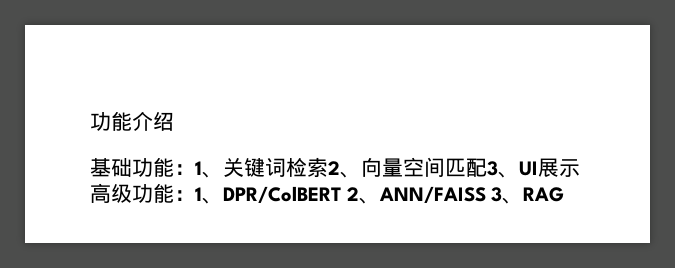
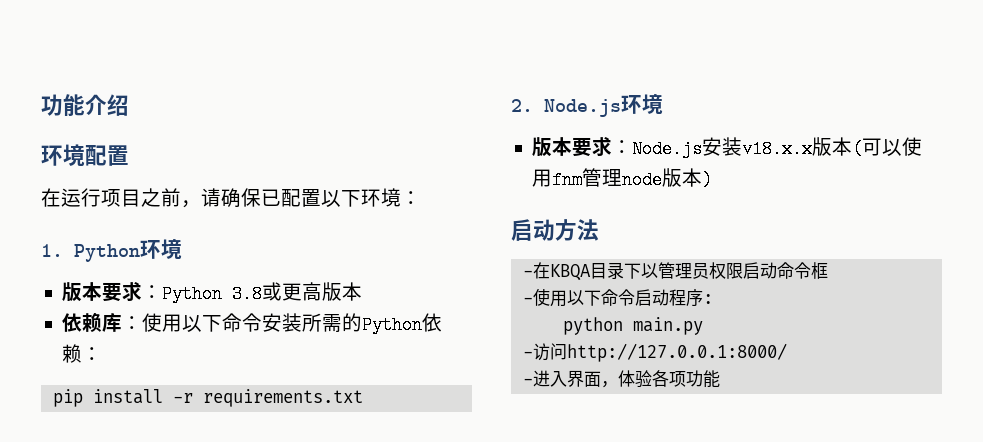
- 基础功能：1、关键词检索2、向量空间匹配3、UI展示高级功能：1、DPR/ColBERT 2、ANN/FAISS 3、RAG
+ 环境配置
+ 在运行项目之前，请确保已配置以下环境：
+ 1. Python环境
+ 版本要求：Python 3.8或更高版本
+ 依赖库：使用以下命令安装所需的Python依赖：
+ pip install -r requirements.txt
+ 2. Node.js环境
+ 版本要求：Node.js安装v18.x.x版本(可以使用fnm管理node版本)
+ 启动方法
+ -在KBQA目录下以管理员权限启动命令框
+ -使用以下命令启动程序:
+ python main.py
+ -访问http://127.0.0.1:8000/
+ -进入界面，体验各项功能

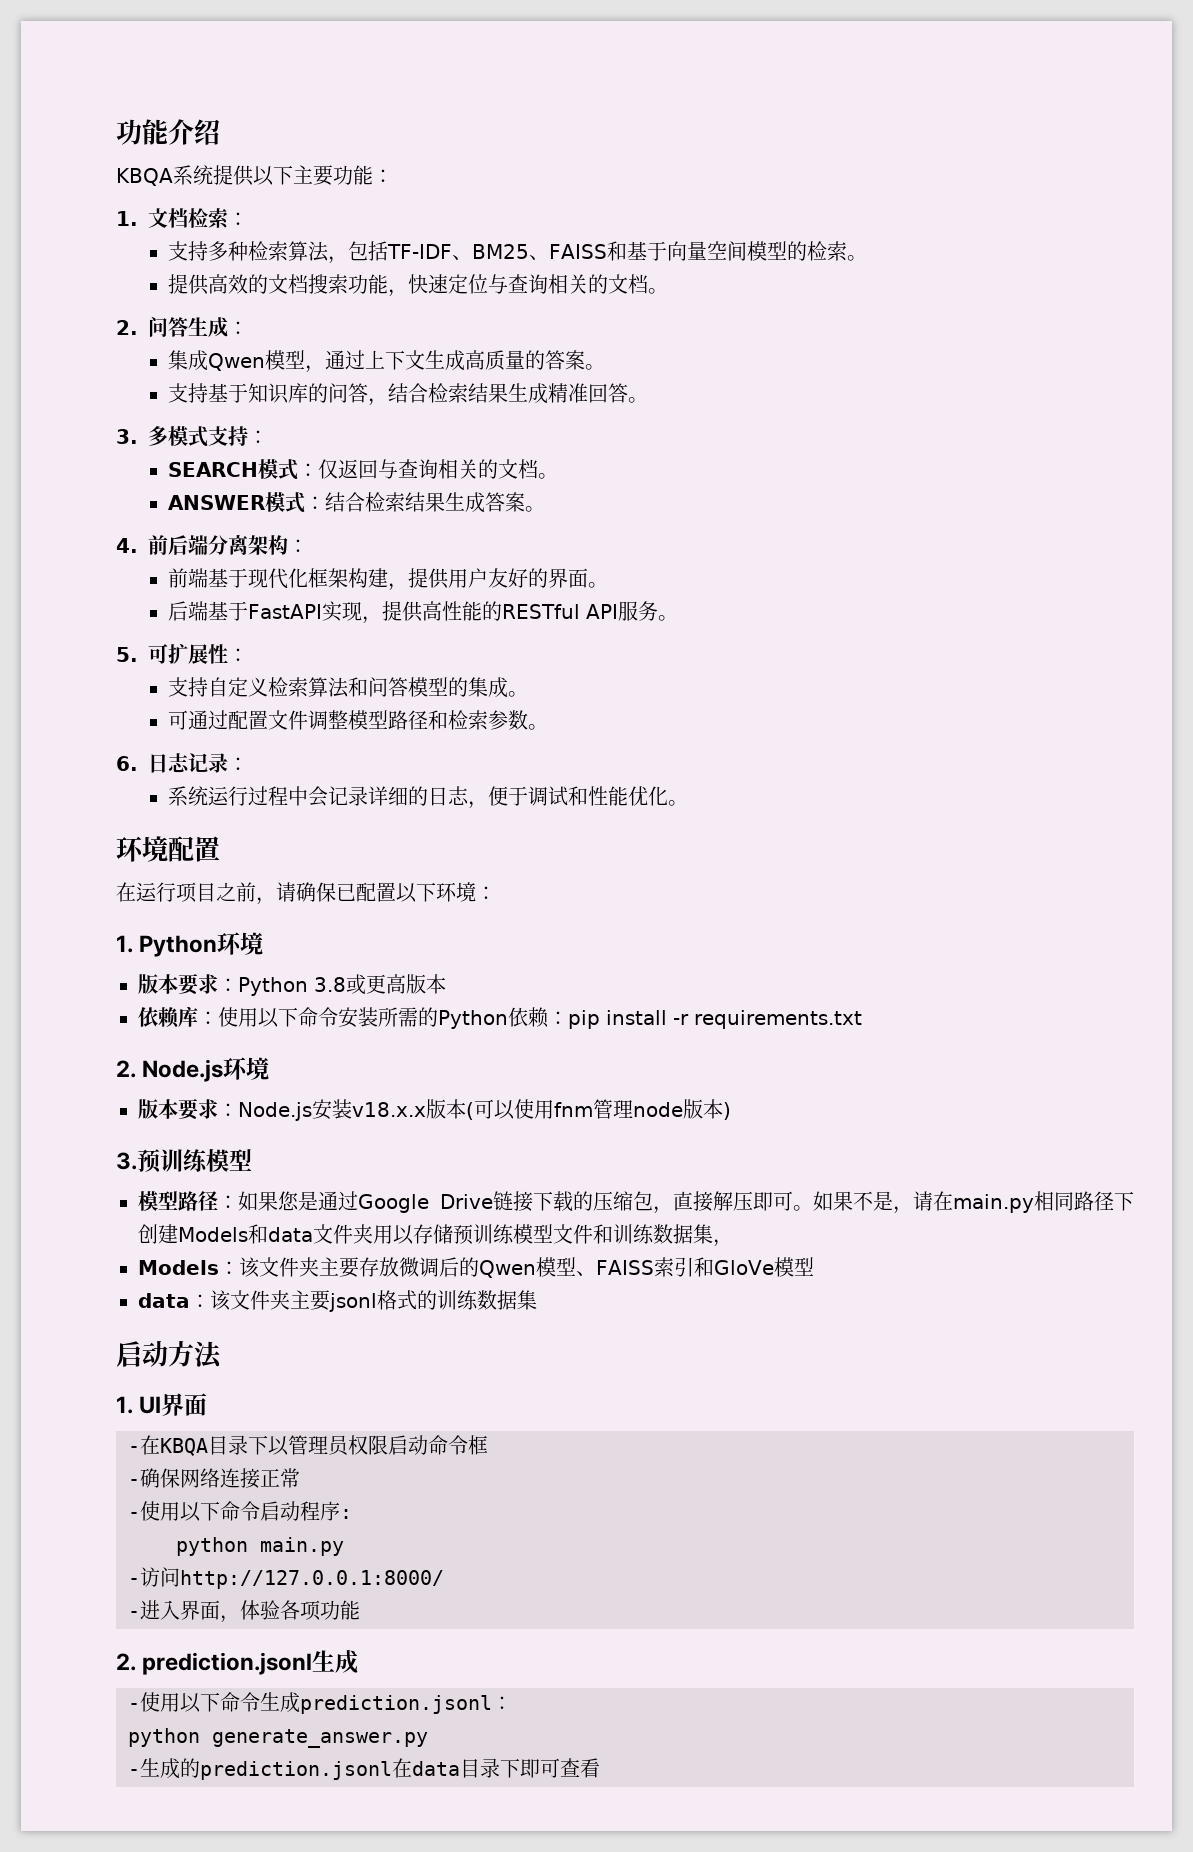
+ KBQA系统提供以下主要功能：
+ 1.文档检索：
+ 支持多种检索算法，包括TF-IDF、BM25、FAISS和基于向量空间模型的检索。
+ 提供高效的文档搜索功能，快速定位与查询相关的文档。
+ 2.问答生成：
+ 集成Qwen模型，通过上下文生成高质量的答案。
+ 支持基于知识库的问答，结合检索结果生成精准回答。
+ 3.多模式支持：
+ SEARCH模式：仅返回与查询相关的文档。
+ ANSWER模式：结合检索结果生成答案。
+ 4.前后端分离架构：
+ 前端基于现代化框架构建，提供用户友好的界面。
+ 后端基于FastAPI实现，提供高性能的RESTful API服务。
+ 5.可扩展性：
+ 支持自定义检索算法和问答模型的集成。
+ 可通过配置文件调整模型路径和检索参数。
+ 6.日志记录：
+ 系统运行过程中会记录详细的日志，便于调试和性能优化。
- 依赖库：使用以下命令安装所需的Python依赖：
- pip install -r requirements.txt
+ 依赖库：使用以下命令安装所需的Python依赖：pip install -r requirements.txt
+ 3.预训练模型
+ 模型路径：如果您是通过Google Drive链接下载的压缩包，直接解压即可。如果不是，请在main.py相同路径下创建Models和data文件夹用以存储预训练模型文件和训练数据集，
+ Models：该文件夹主要存放微调后的Qwen模型、FAISS索引和GloVe模型
+ data：该文件夹主要jsonl格式的训练数据集
+ 1. UI界面
+ -确保网络连接正常
+ 2. prediction.jsonl生成
+ -使用以下命令生成prediction.jsonl：
+ python generate_answer.py
+ -生成的prediction.jsonl在data目录下即可查看

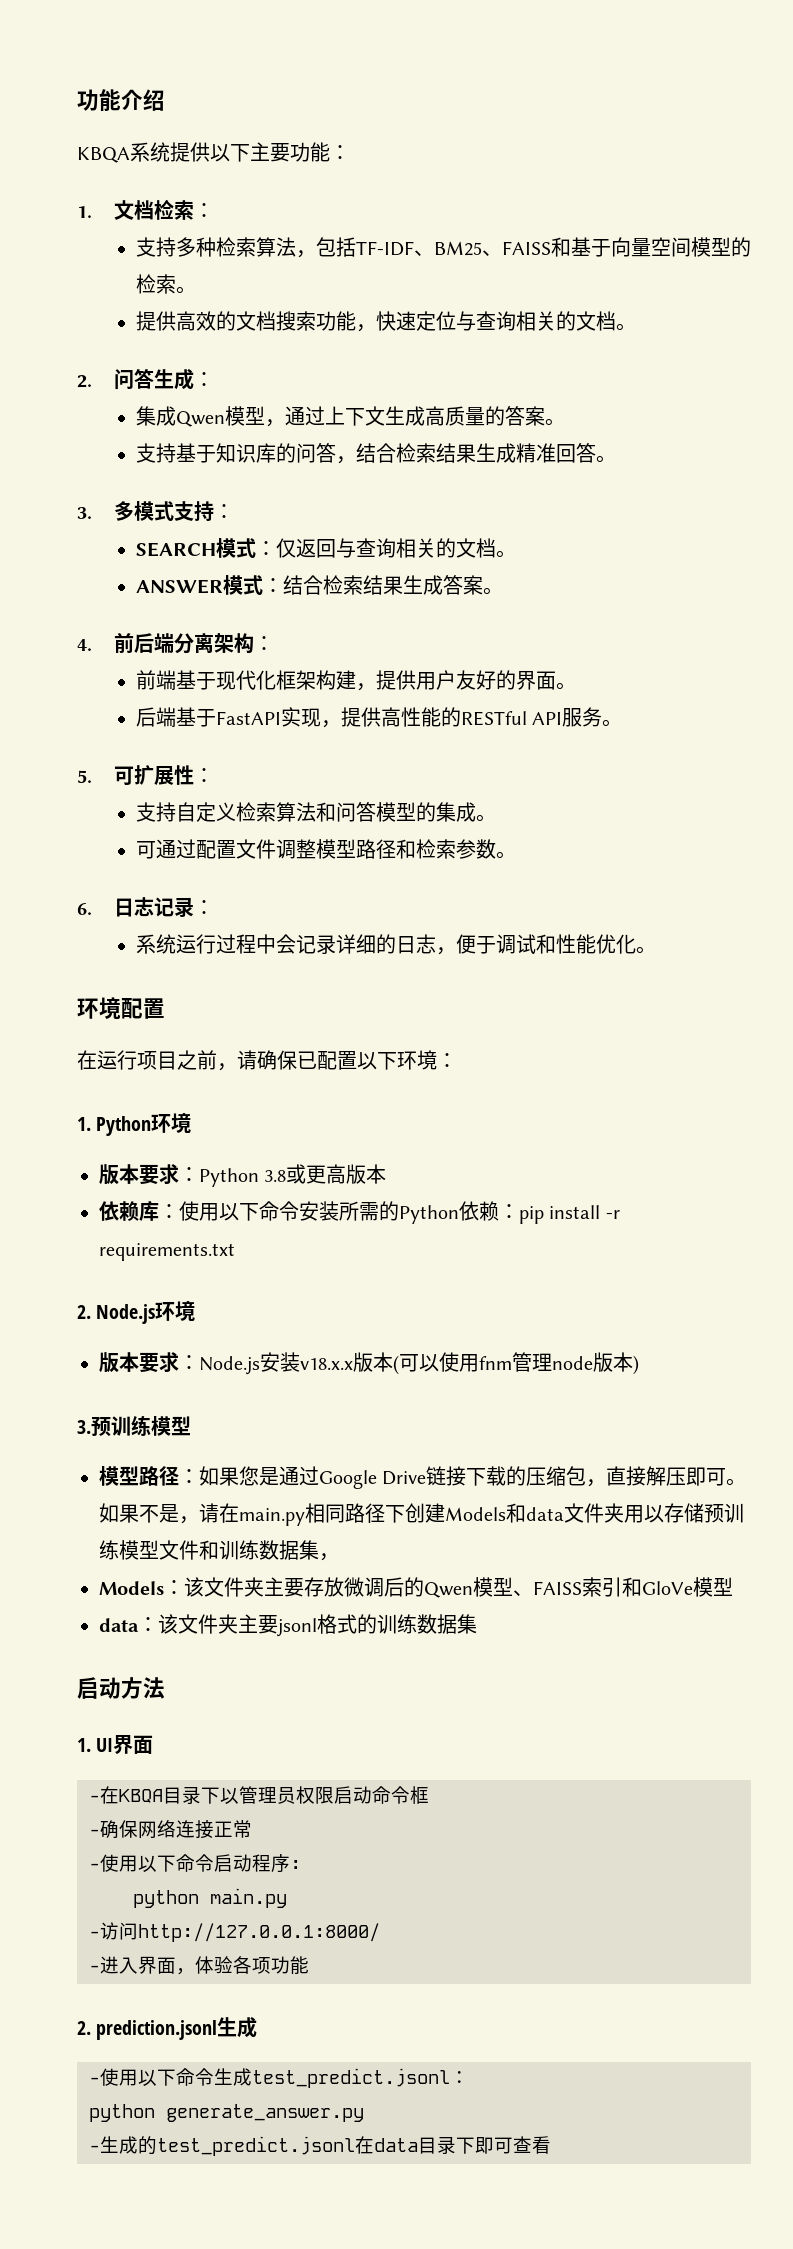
- -使用以下命令生成prediction.jsonl：
+ -使用以下命令生成test_predict.jsonl：
- -生成的prediction.jsonl在data目录下即可查看
+ -生成的test_predict.jsonl在data目录下即可查看

